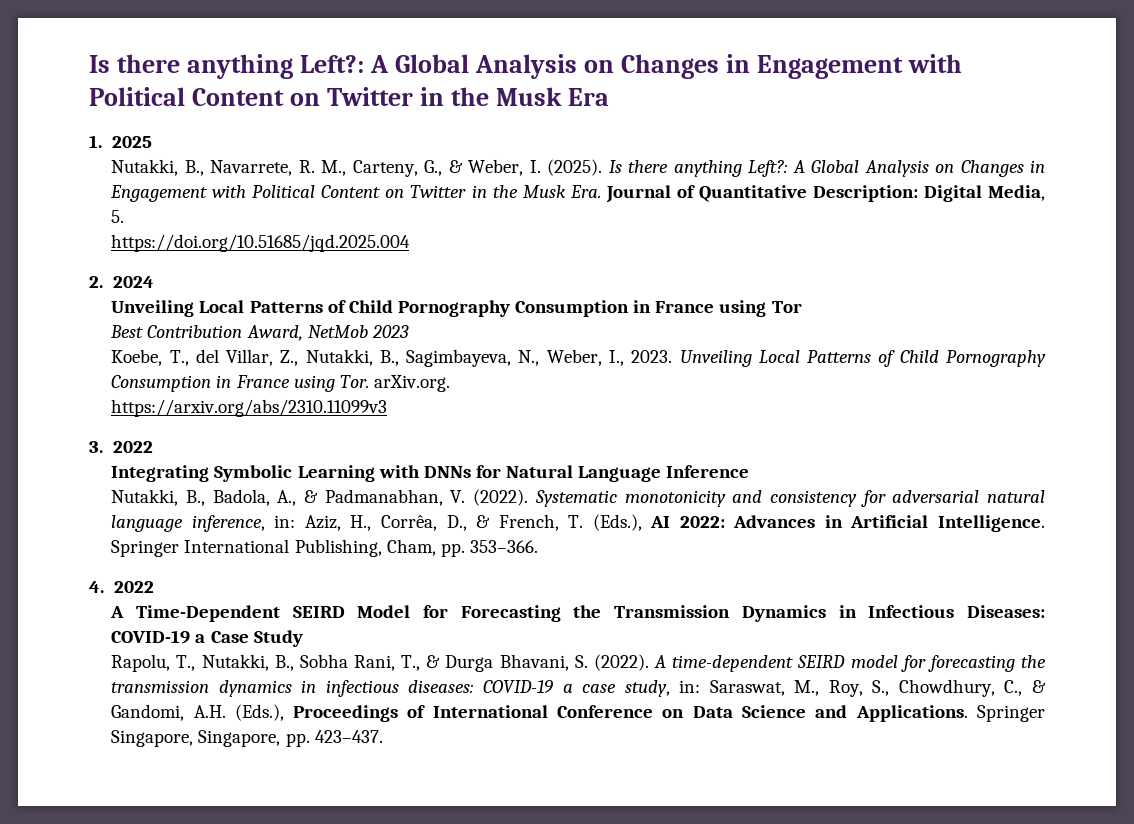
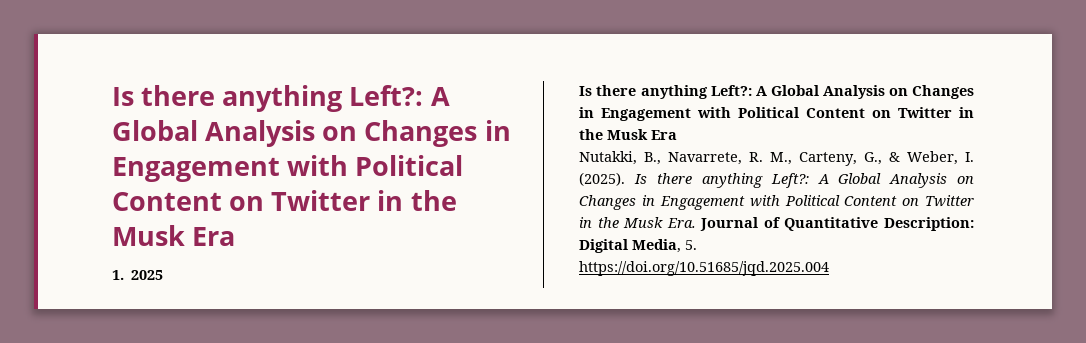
  1. 2025
+ Is there anything Left?: A Global Analysis on Changes in Engagement with Political Content on Twitter in the Musk Era
- 2. 2024
- Unveiling Local Patterns of Child Pornography Consumption in France using Tor
- Best Contribution Award, NetMob 2023
- Koebe, T., del Villar, Z., Nutakki, B., Sagimbayeva, N., Weber, I., 2023. Unveiling Local Patterns of Child Pornography Consumption in France using Tor. arXiv.org.
- https://arxiv.org/abs/2310.11099v3
- 3. 2022
- Integrating Symbolic Learning with DNNs for Natural Language Inference
- Nutakki, B., Badola, A., & Padmanabhan, V. (2022). Systematic monotonicity and consistency for adversarial natural language inference, in: Aziz, H., Corrêa, D., & French, T. (Eds.), AI 2022: Advances in Artificial Intelligence. Springer International Publishing, Cham, pp. 353–366.
- 4. 2022
- A Time-Dependent SEIRD Model for Forecasting the Transmission Dynamics in Infectious Diseases: COVID-19 a Case Study
- Rapolu, T., Nutakki, B., Sobha Rani, T., & Durga Bhavani, S. (2022). A time-dependent SEIRD model for forecasting the transmission dynamics in infectious diseases: COVID-19 a case study, in: Saraswat, M., Roy, S., Chowdhury, C., & Gandomi, A.H. (Eds.), Proceedings of International Conference on Data Science and Applications. Springer Singapore, Singapore, pp. 423–437.

